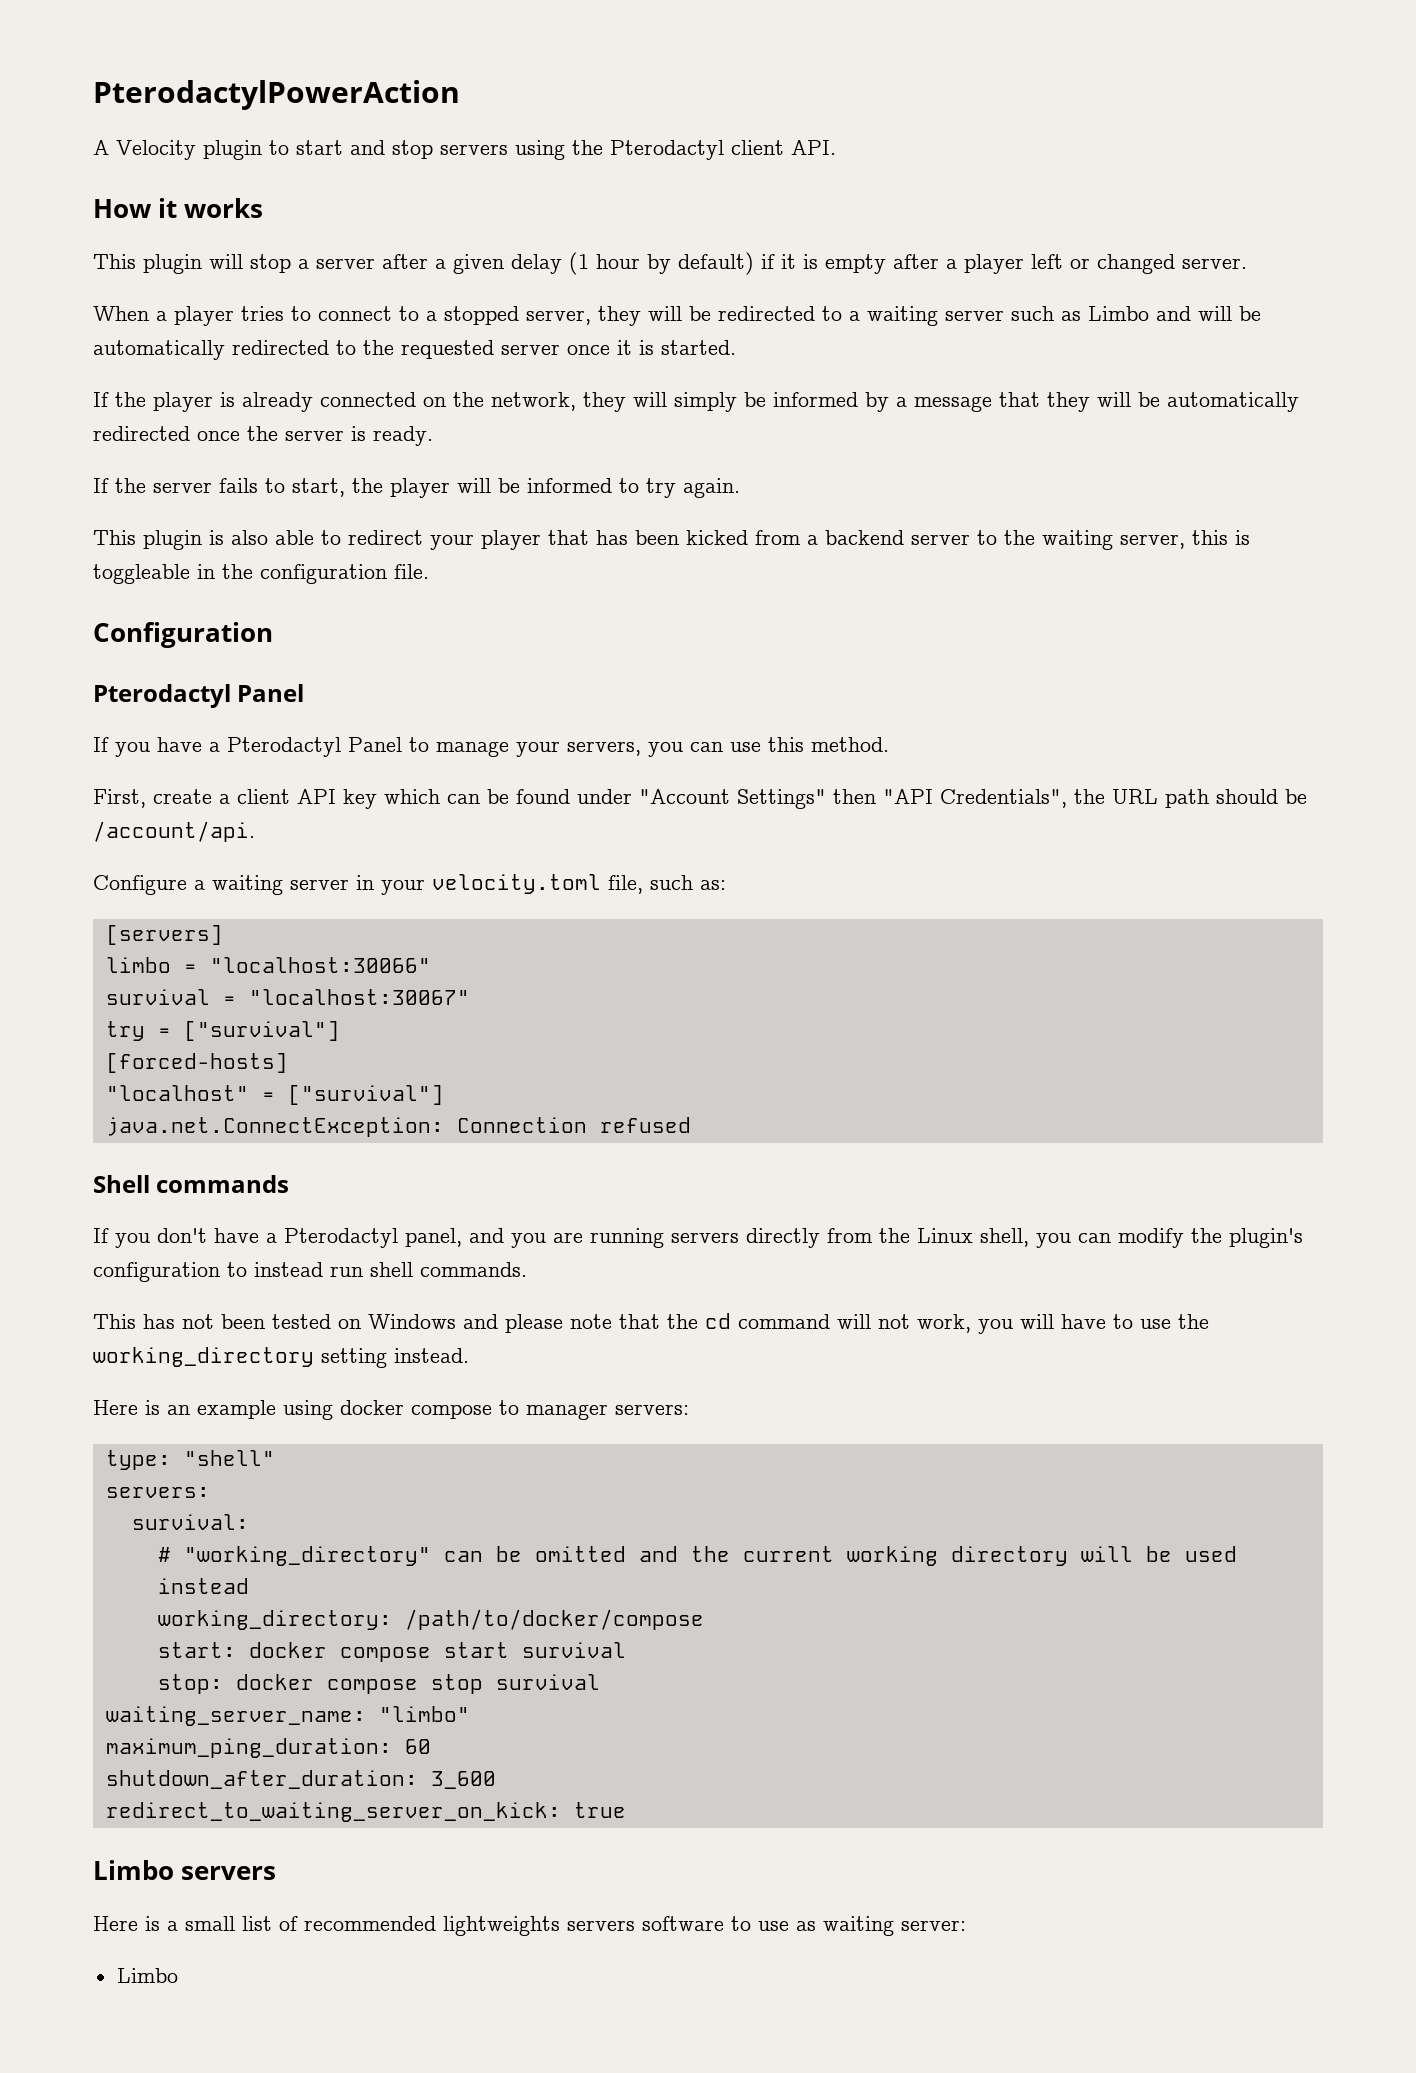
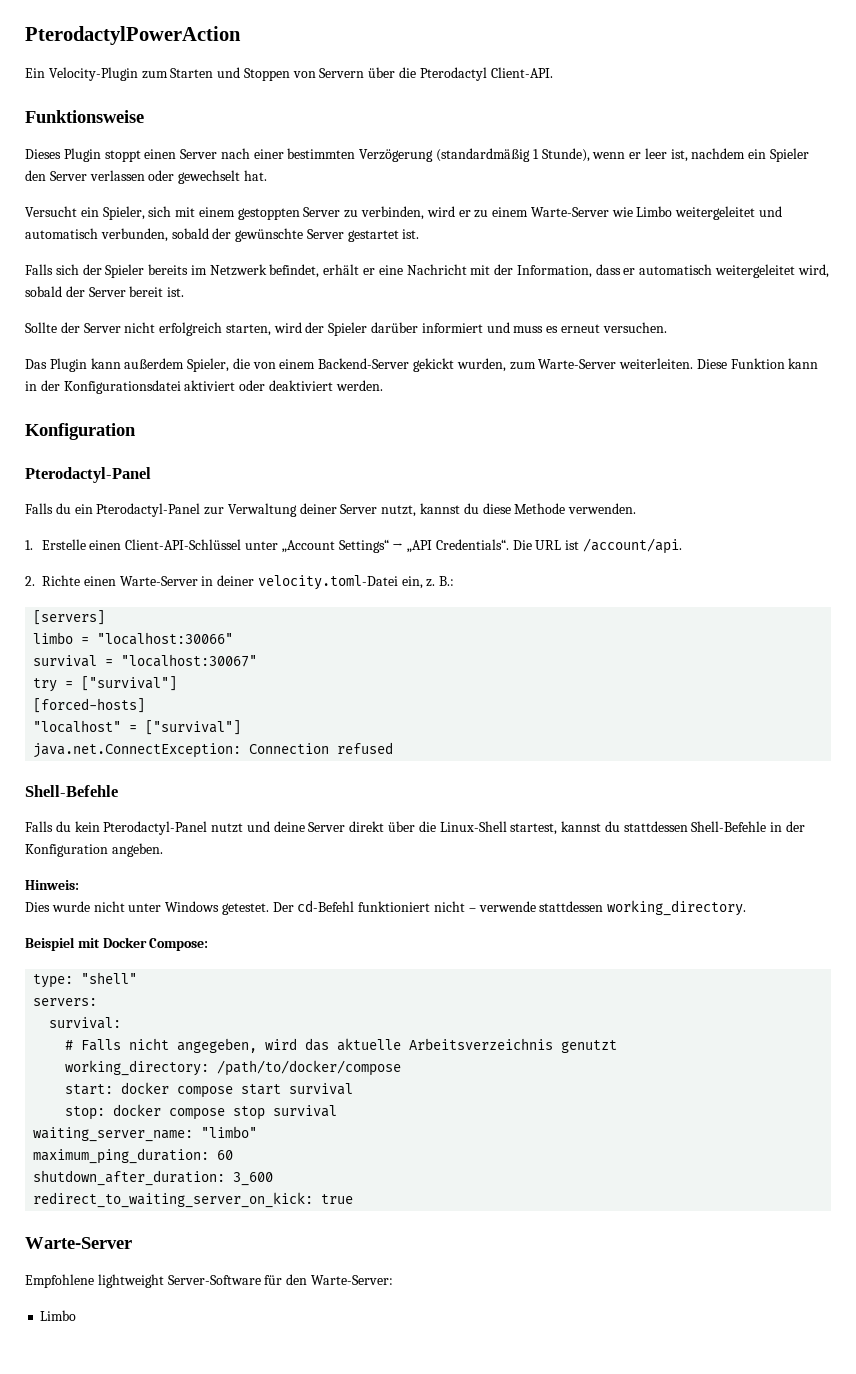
- A Velocity plugin to start and stop servers using the Pterodactyl client API.
- How it works
- This plugin will stop a server after a given delay (1 hour by default) if it is empty after a player left or changed server.
- When a player tries to connect to a stopped server, they will be redirected to a waiting server such as Limbo and will be automatically redirected to the requested server once it is started.
- If the player is already connected on the network, they will simply be informed by a message that they will be automatically redirected once the server is ready.
- If the server fails to start, the player will be informed to try again.
- This plugin is also able to redirect your player that has been kicked from a backend server to the waiting server, this is toggleable in the configuration file.
- Configuration
- Pterodactyl Panel
- If you have a Pterodactyl Panel to manage your servers, you can use this method.
- First, create a client API key which can be found under "Account Settings" then "API Credentials", the URL path should be /account/api.
- Configure a waiting server in your velocity.toml file, such as:
+ Ein Velocity-Plugin zum Starten und Stoppen von Servern über die Pterodactyl Client-API.
+ Funktionsweise
+ Dieses Plugin stoppt einen Server nach einer bestimmten Verzögerung (standardmäßig 1 Stunde), wenn er leer ist, nachdem ein Spieler den Server verlassen oder gewechselt hat.
+ Versucht ein Spieler, sich mit einem gestoppten Server zu verbinden, wird er zu einem Warte-Server wie Limbo weitergeleitet und automatisch verbunden, sobald der gewünschte Server gestartet ist.
+ Falls sich der Spieler bereits im Netzwerk befindet, erhält er eine Nachricht mit der Information, dass er automatisch weitergeleitet wird, sobald der Server bereit ist.
+ Sollte der Server nicht erfolgreich starten, wird der Spieler darüber informiert und muss es erneut versuchen.
+ Das Plugin kann außerdem Spieler, die von einem Backend-Server gekickt wurden, zum Warte-Server weiterleiten. Diese Funktion kann in der Konfigurationsdatei aktiviert oder deaktiviert werden.
+ Konfiguration
+ Pterodactyl-Panel
+ Falls du ein Pterodactyl-Panel zur Verwaltung deiner Server nutzt, kannst du diese Methode verwenden.
+ 1. Erstelle einen Client-API-Schlüssel unter „Account Settings“ → „API Credentials“. Die URL ist /account/api.
+ 2. Richte einen Warte-Server in deiner velocity.toml-Datei ein, z. B.:
  java.net.ConnectException: Connection refused
- Shell commands
- If you don't have a Pterodactyl panel, and you are running servers directly from the Linux shell, you can modify the plugin's configuration to instead run shell commands.
- This has not been tested on Windows and please note that the cd command will not work, you will have to use the working_directory setting instead.
- Here is an example using docker compose to manager servers:
+ Shell-Befehle
+ Falls du kein Pterodactyl-Panel nutzt und deine Server direkt über die Linux-Shell startest, kannst du stattdessen Shell-Befehle in der Konfiguration angeben.
+ Hinweis:
+ Dies wurde nicht unter Windows getestet. Der cd-Befehl funktioniert nicht – verwende stattdessen working_directory.
+ Beispiel mit Docker Compose:
- # "working_directory" can be omitted and the current working directory will be used instead
+ # Falls nicht angegeben, wird das aktuelle Arbeitsverzeichnis genutzt
  redirect_to_waiting_server_on_kick: true
- Limbo servers
- Here is a small list of recommended lightweights servers software to use as waiting server:
+ Warte-Server
+ Empfohlene lightweight Server-Software für den Warte-Server:

